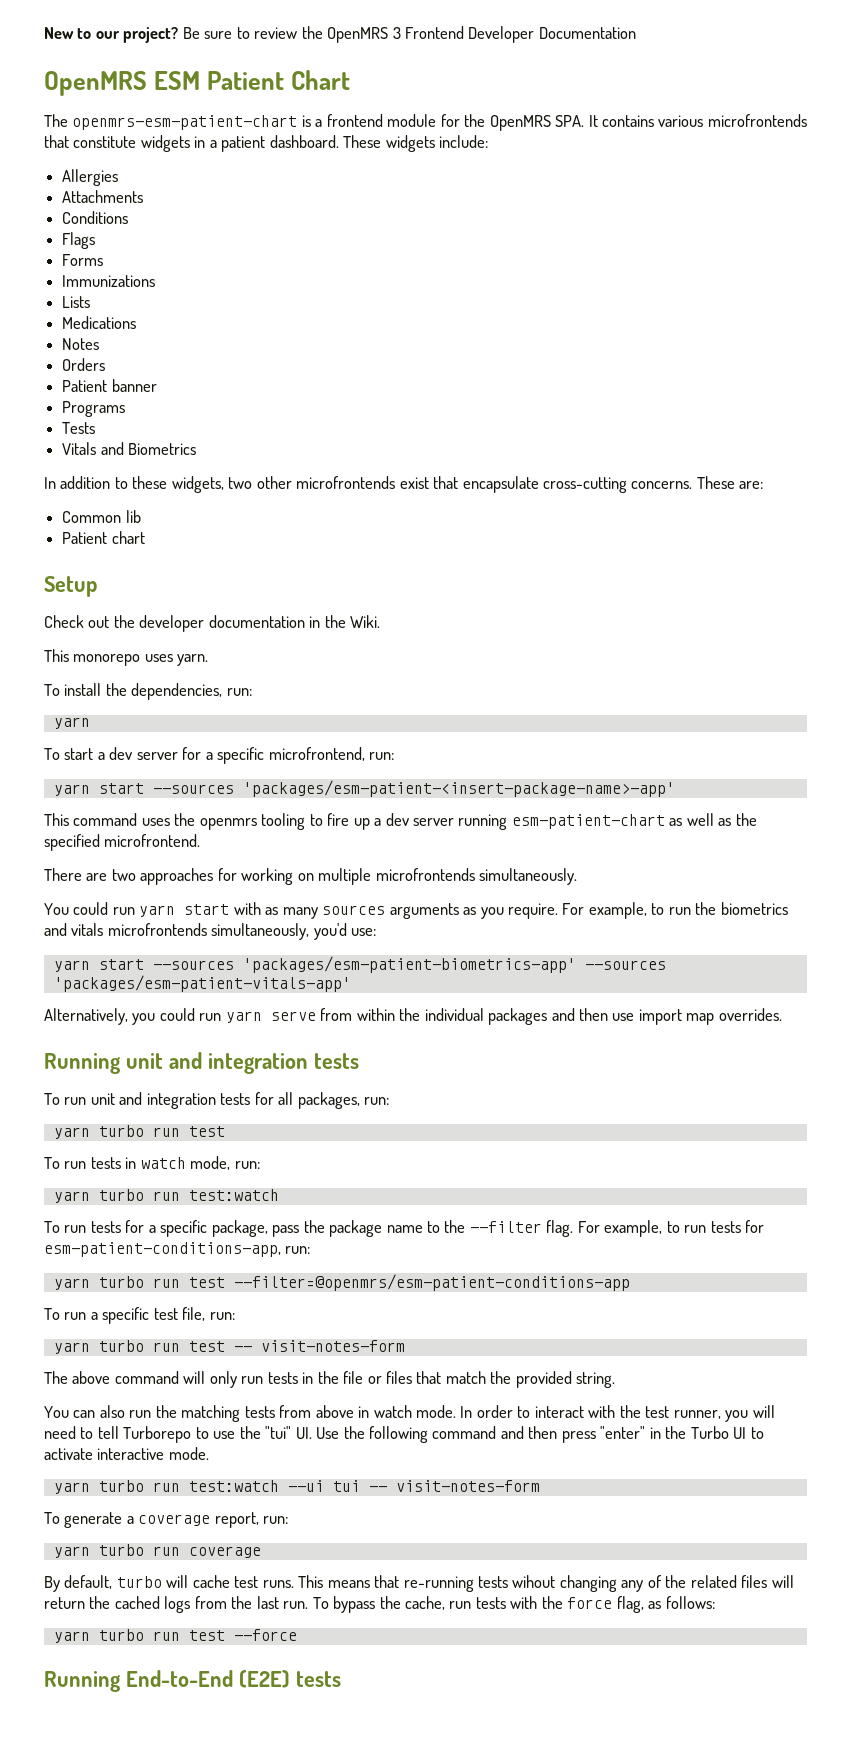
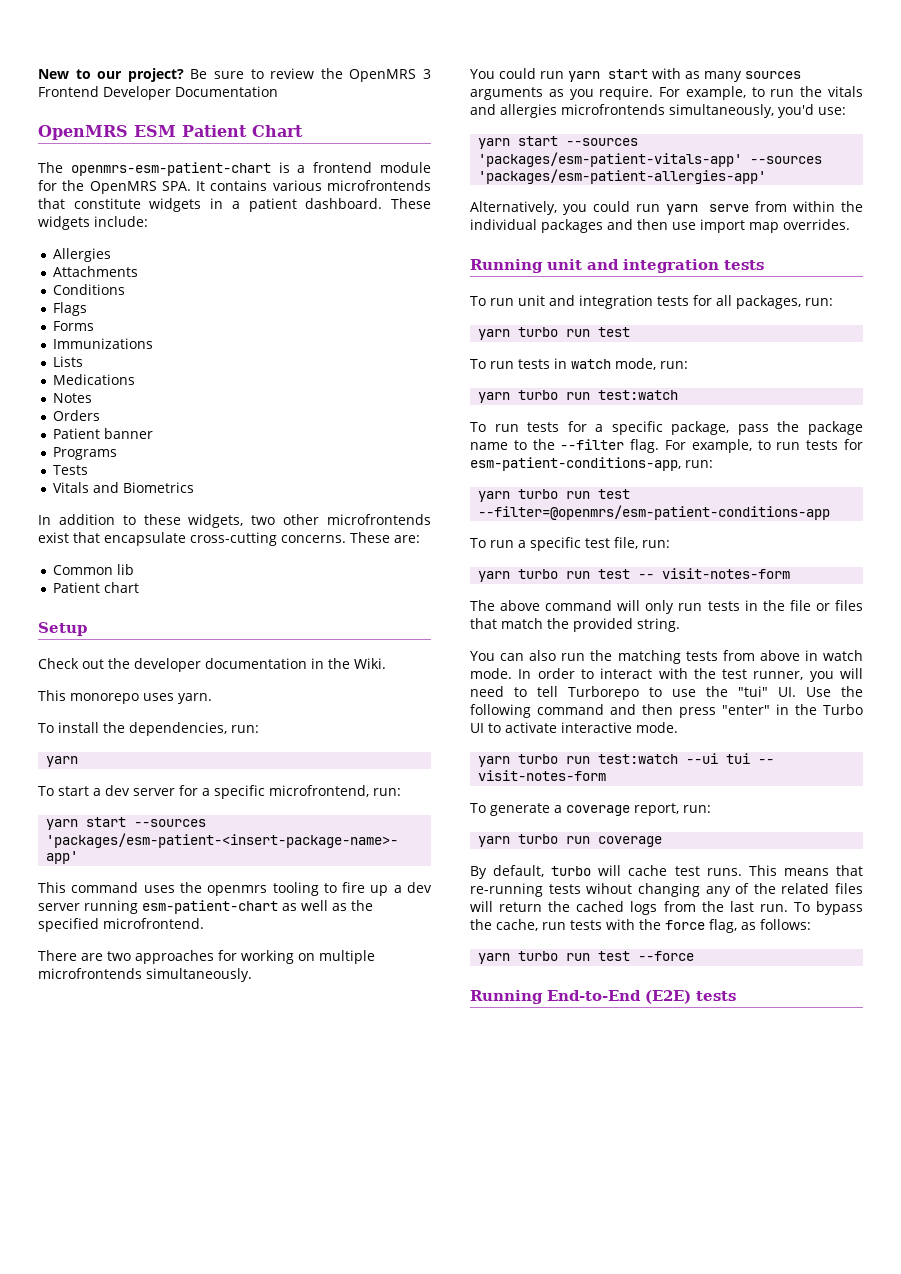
- For example, to run the biometrics and vitals microfrontends simultaneously, you'd use:
+ For example, to run the vitals and allergies microfrontends simultaneously, you'd use:
- yarn start --sources 'packages/esm-patient-biometrics-app' --sources 'packages/esm-patient-vitals-app'
+ yarn start --sources 'packages/esm-patient-vitals-app' --sources 'packages/esm-patient-allergies-app'

